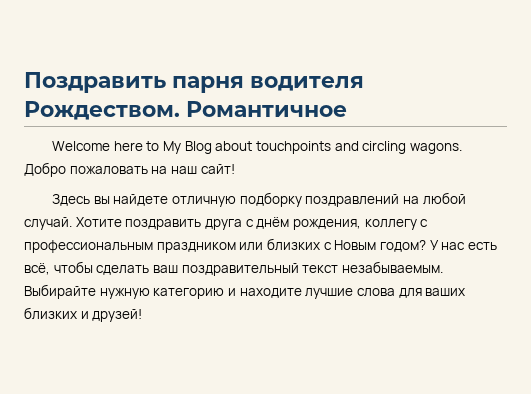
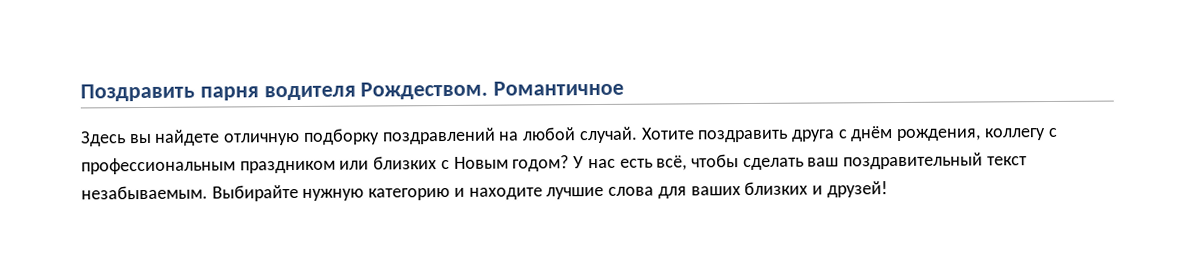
- Welcome here to My Blog about touchpoints and circling wagons. Добро пожаловать на наш сайт!

